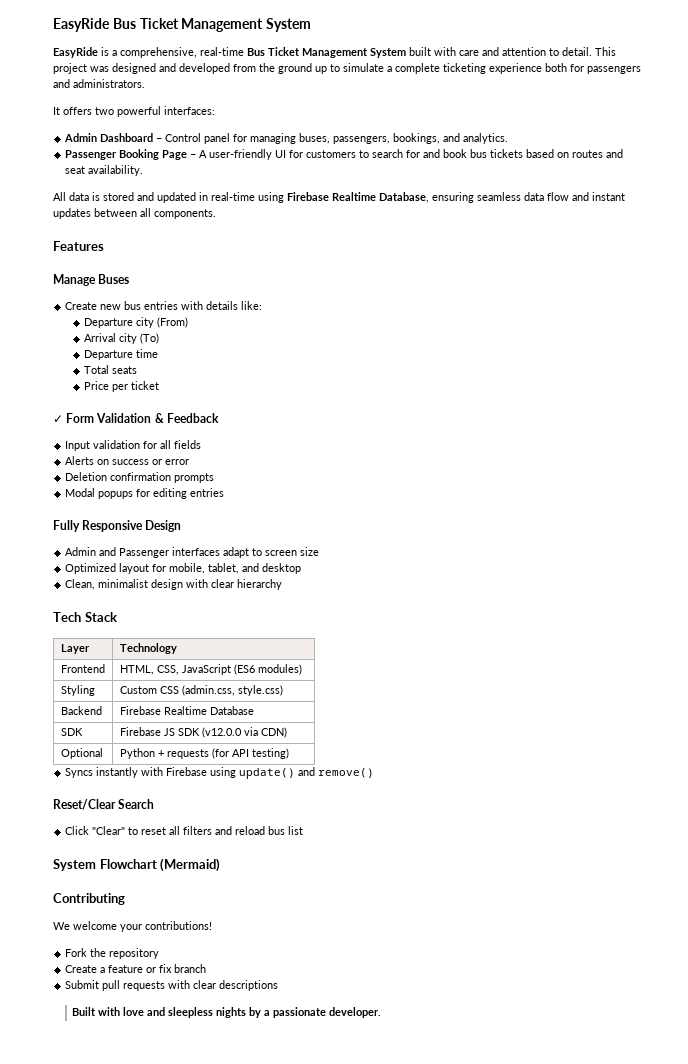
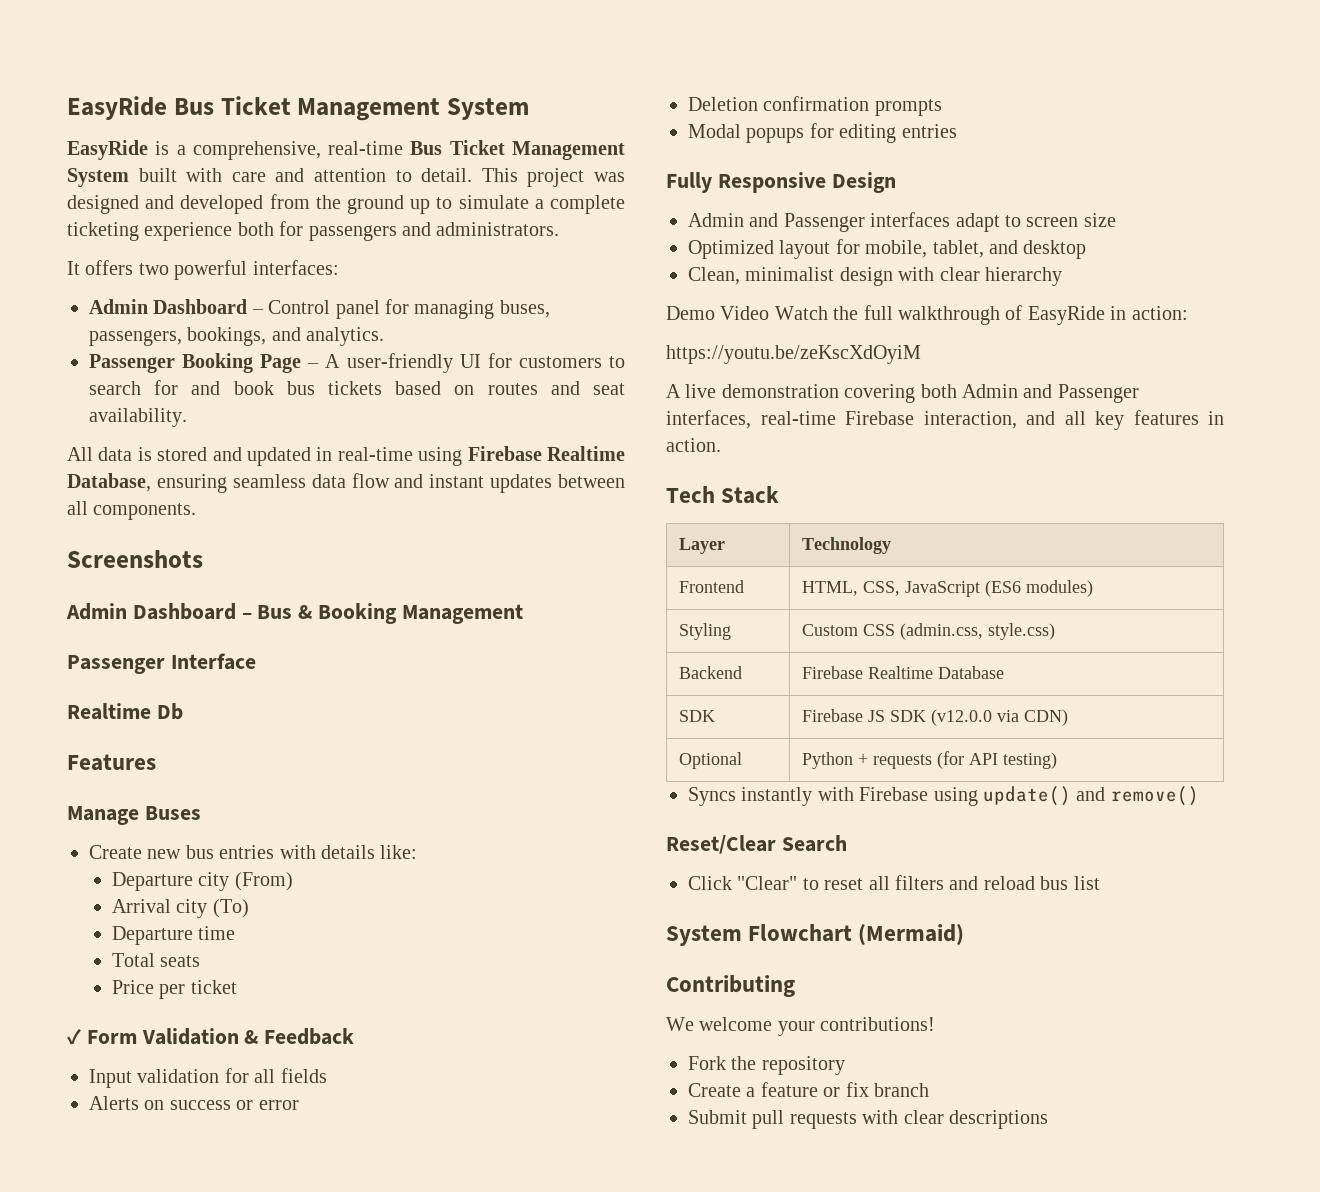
+ Screenshots
+ Admin Dashboard – Bus & Booking Management
+ Passenger Interface
+ Realtime Db
+ Demo Video Watch the full walkthrough of EasyRide in action:
+ https://youtu.be/zeKscXdOyiM
+ A live demonstration covering both Admin and Passenger interfaces, real-time Firebase interaction, and all key features in action.
- Built with love and sleepless nights by a passionate developer.

